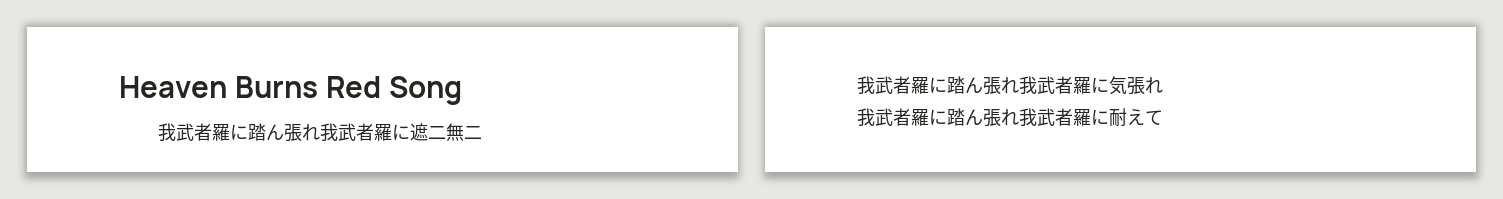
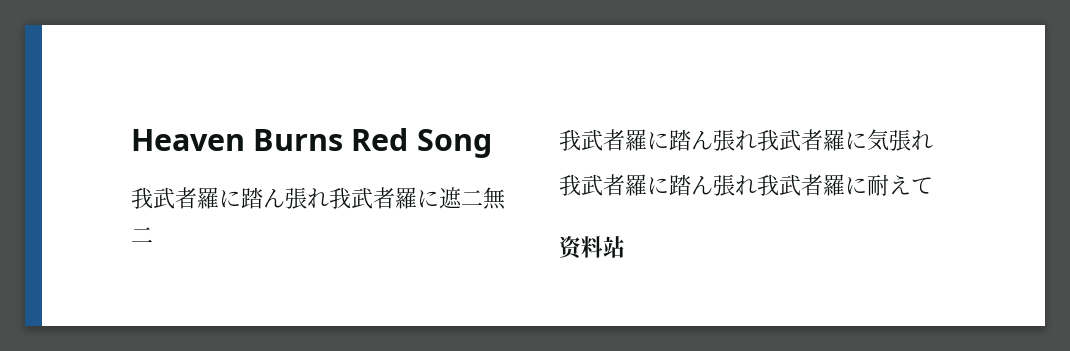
+ 资料站

